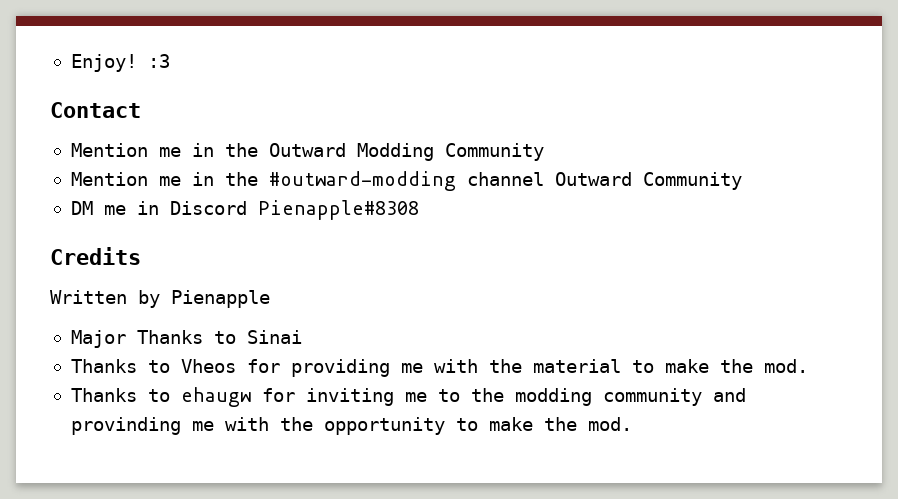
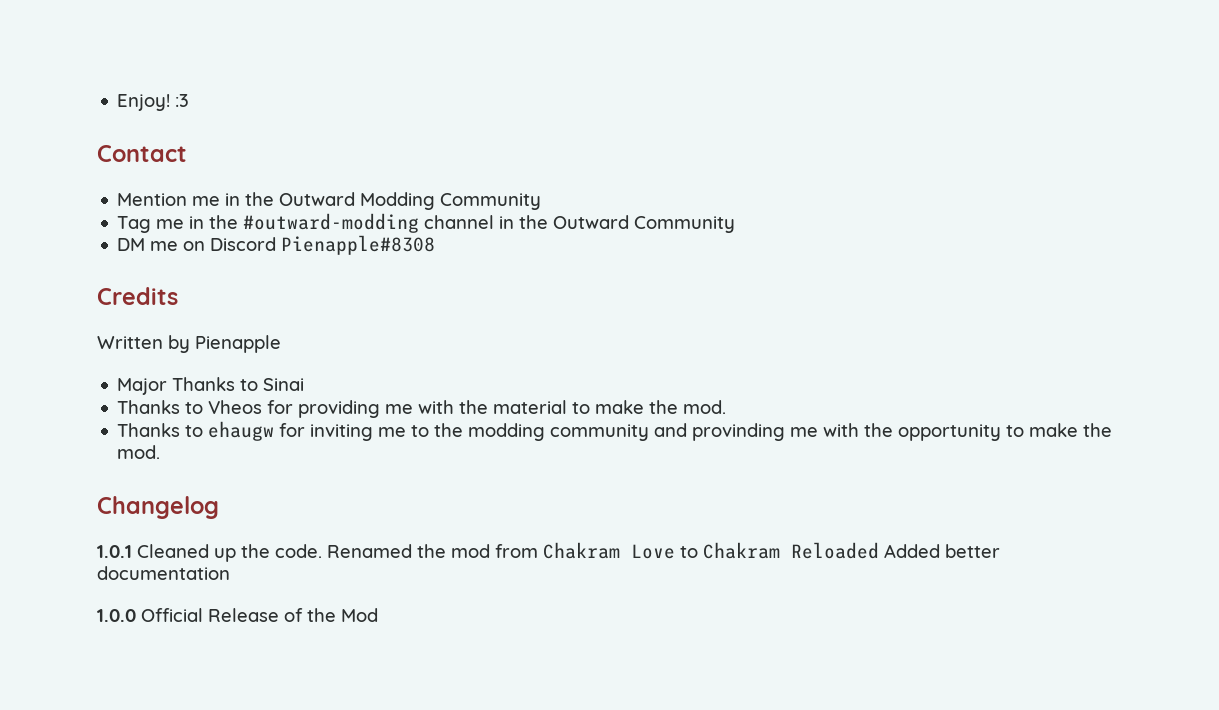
- Mention me in the #outward-modding channel Outward Community
+ Tag me in the #outward-modding channel in the Outward Community
- DM me in Discord Pienapple#8308
+ DM me on Discord Pienapple#8308
+ Changelog
+ 1.0.1 Cleaned up the code. Renamed the mod from Chakram Love to Chakram Reloaded Added better documentation
+ 1.0.0 Official Release of the Mod

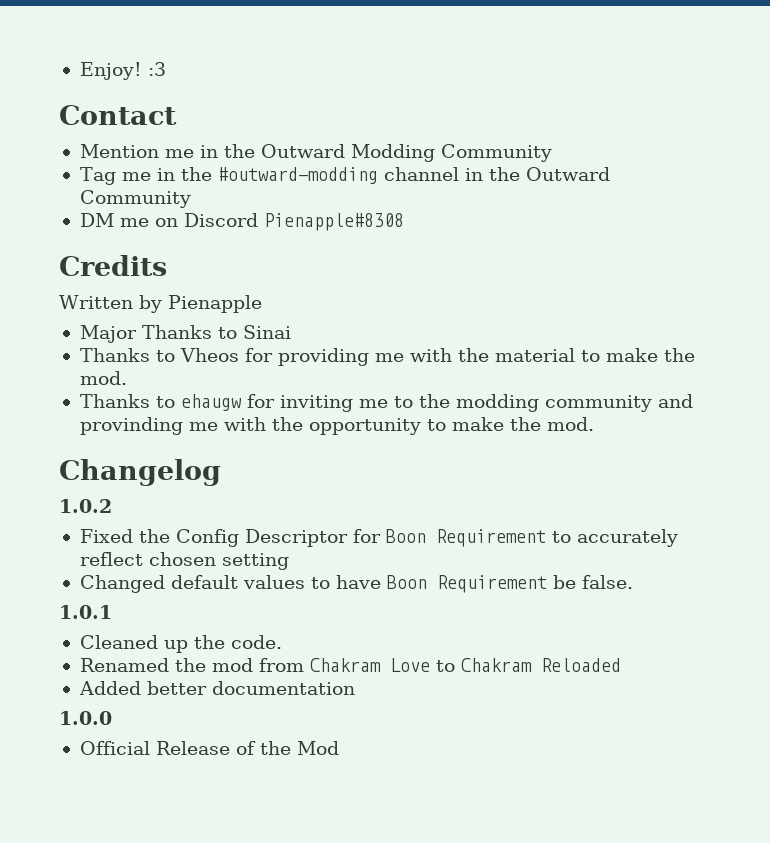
+ 1.0.2
+ Fixed the Config Descriptor for Boon Requirement to accurately reflect chosen setting
+ Changed default values to have Boon Requirement be false.
- 1.0.1 Cleaned up the code. Renamed the mod from Chakram Love to Chakram Reloaded Added better documentation
+ 1.0.1
+ Cleaned up the code.
+ Renamed the mod from Chakram Love to Chakram Reloaded
+ Added better documentation
- 1.0.0 Official Release of the Mod
+ 1.0.0
+ Official Release of the Mod

